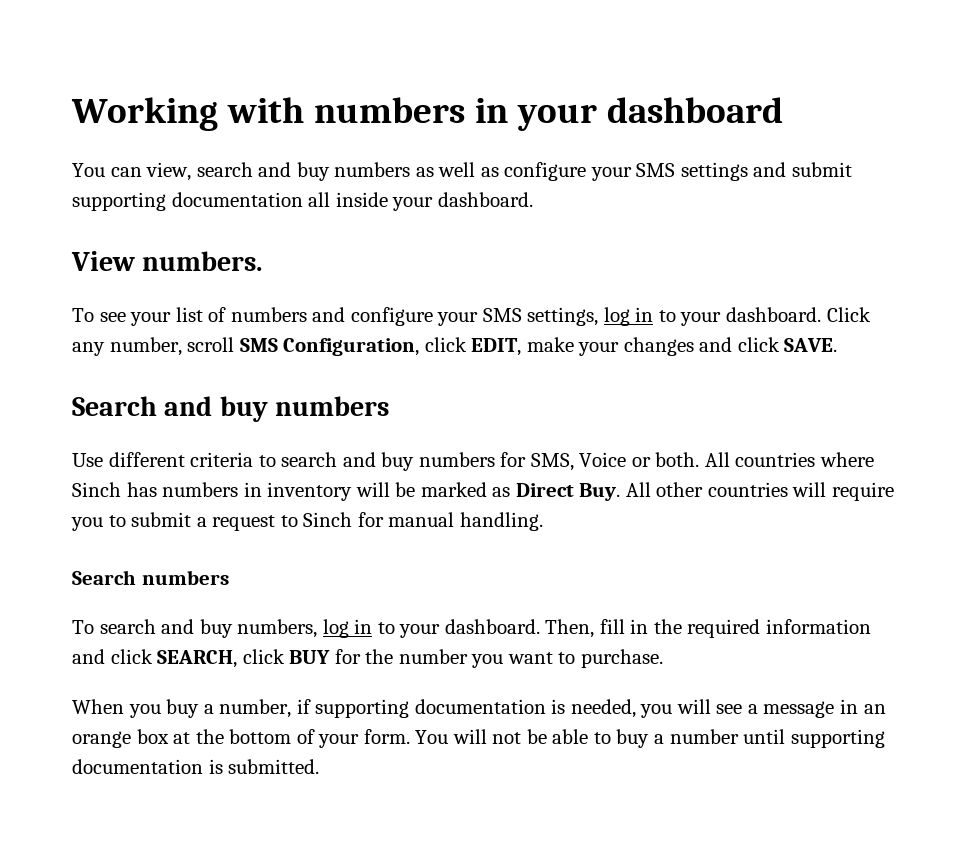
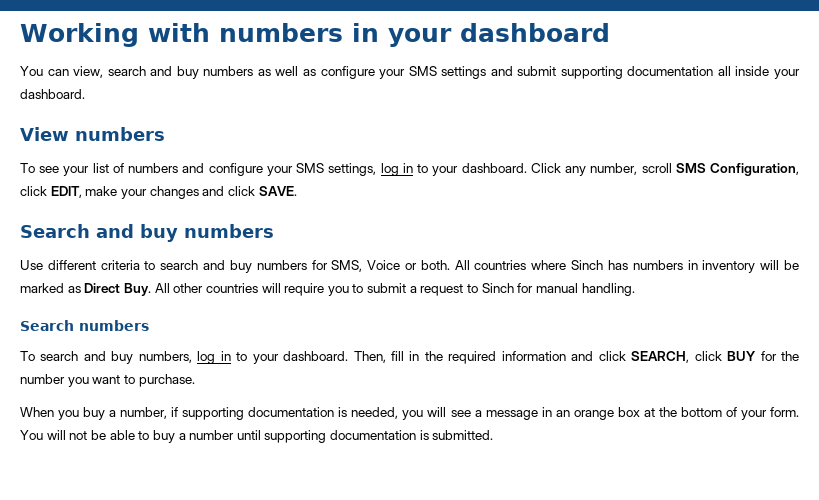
- View numbers.
+ View numbers

